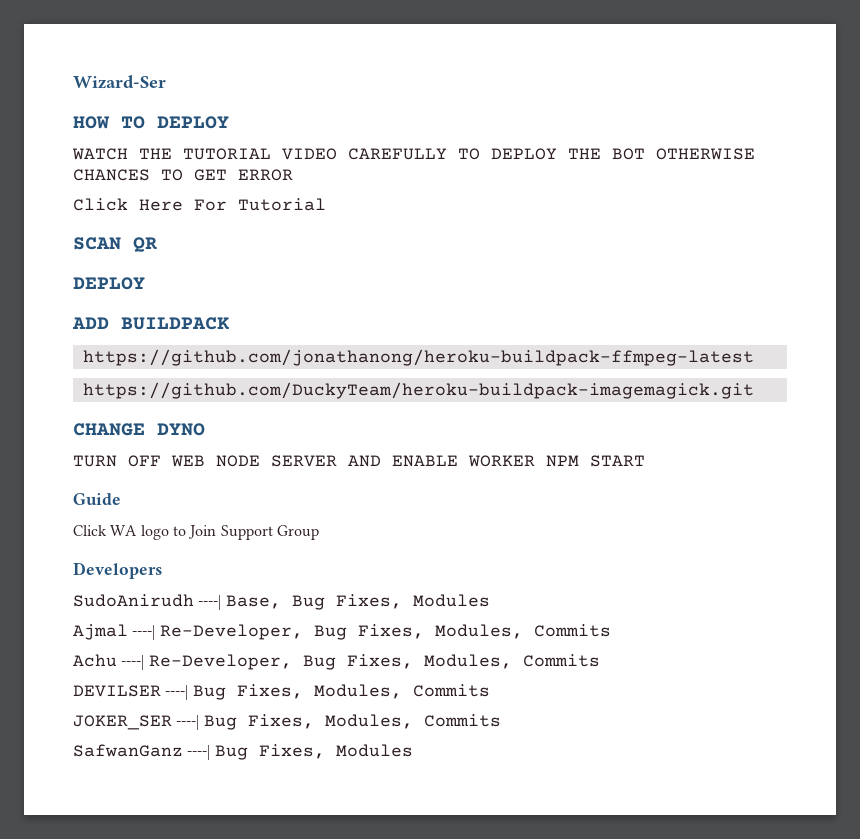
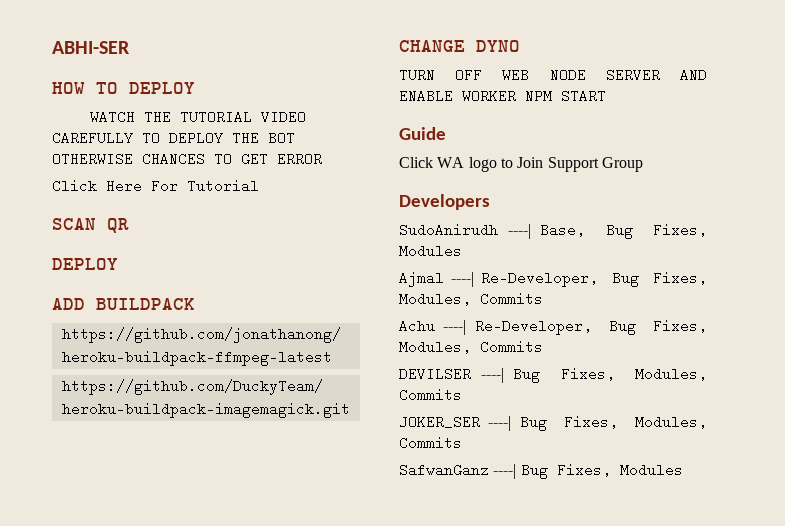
- Wizard-Ser
+ ABHI-SER

